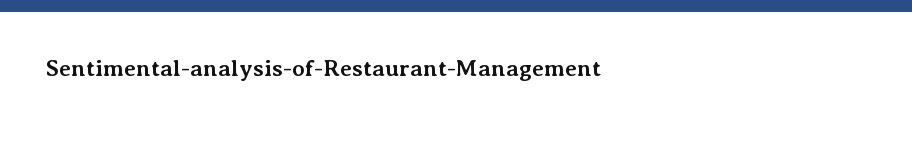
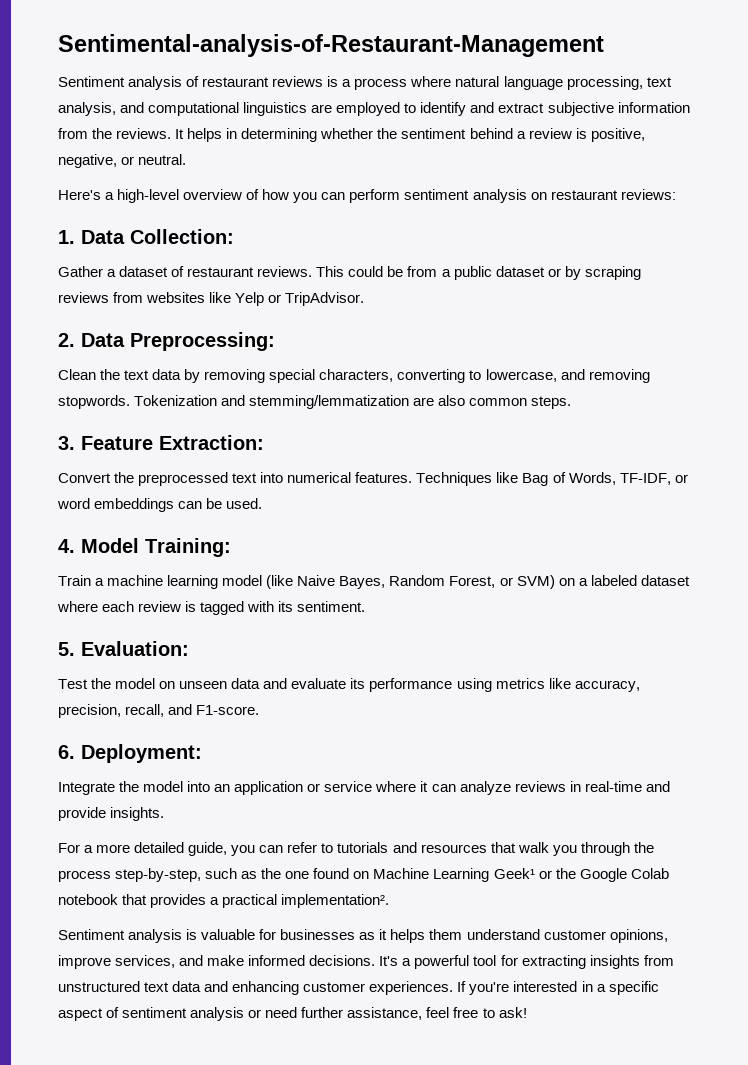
+ Sentiment analysis of restaurant reviews is a process where natural language processing, text analysis, and computational linguistics are employed to identify and extract subjective information from the reviews. It helps in determining whether the sentiment behind a review is positive, negative, or neutral.
+ Here's a high-level overview of how you can perform sentiment analysis on restaurant reviews:
+ 1. Data Collection:
+ Gather a dataset of restaurant reviews. This could be from a public dataset or by scraping reviews from websites like Yelp or TripAdvisor.
+ 2. Data Preprocessing:
+ Clean the text data by removing special characters, converting to lowercase, and removing stopwords. Tokenization and stemming/lemmatization are also common steps.
+ 3. Feature Extraction:
+ Convert the preprocessed text into numerical features. Techniques like Bag of Words, TF-IDF, or word embeddings can be used.
+ 4. Model Training:
+ Train a machine learning model (like Naive Bayes, Random Forest, or SVM) on a labeled dataset where each review is tagged with its sentiment.
+ 5. Evaluation:
+ Test the model on unseen data and evaluate its performance using metrics like accuracy, precision, recall, and F1-score.
+ 6. Deployment:
+ Integrate the model into an application or service where it can analyze reviews in real-time and provide insights.
+ For a more detailed guide, you can refer to tutorials and resources that walk you through the process step-by-step, such as the one found on Machine Learning Geek¹ or the Google Colab notebook that provides a practical implementation².
+ Sentiment analysis is valuable for businesses as it helps them understand customer opinions, improve services, and make informed decisions. It's a powerful tool for extracting insights from unstructured text data and enhancing customer experiences. If you're interested in a specific aspect of sentiment analysis or need further assistance, feel free to ask!

